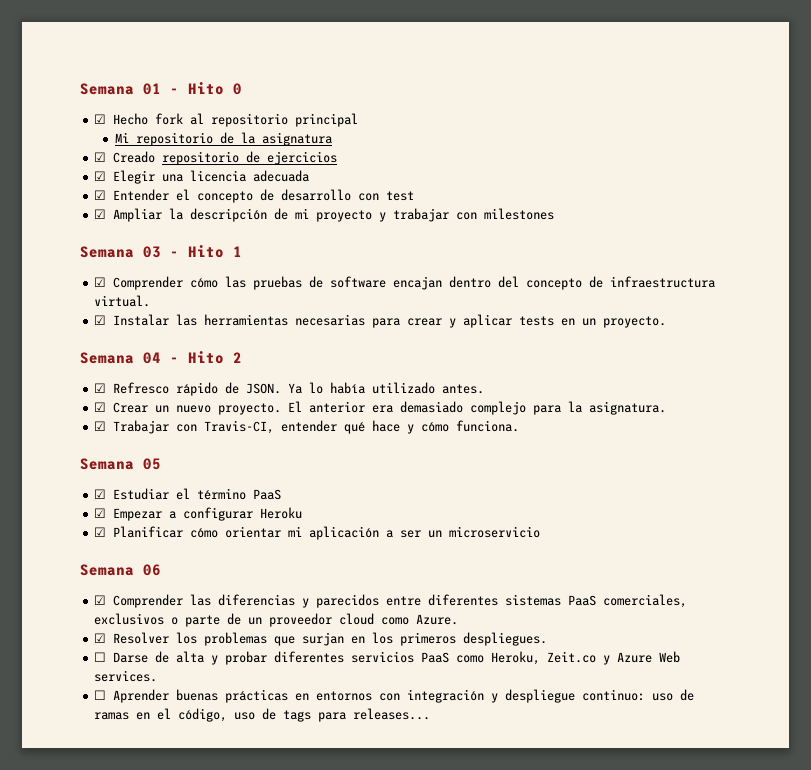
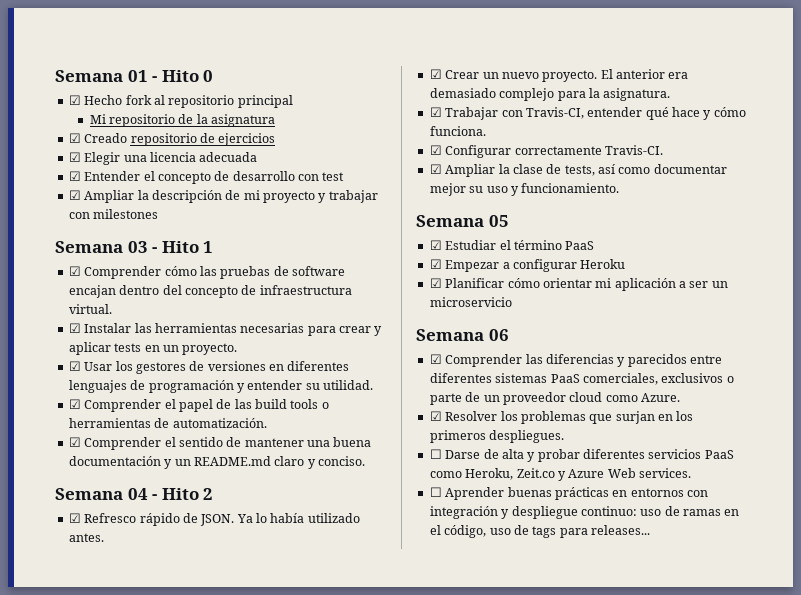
+ ☑ Usar los gestores de versiones en diferentes lenguajes de programación y entender su utilidad.
+ ☑ Comprender el papel de las build tools o herramientas de automatización.
+ ☑ Comprender el sentido de mantener una buena documentación y un README.md claro y conciso.
+ ☑ Configurar correctamente Travis-CI.
+ ☑ Ampliar la clase de tests, así como documentar mejor su uso y funcionamiento.

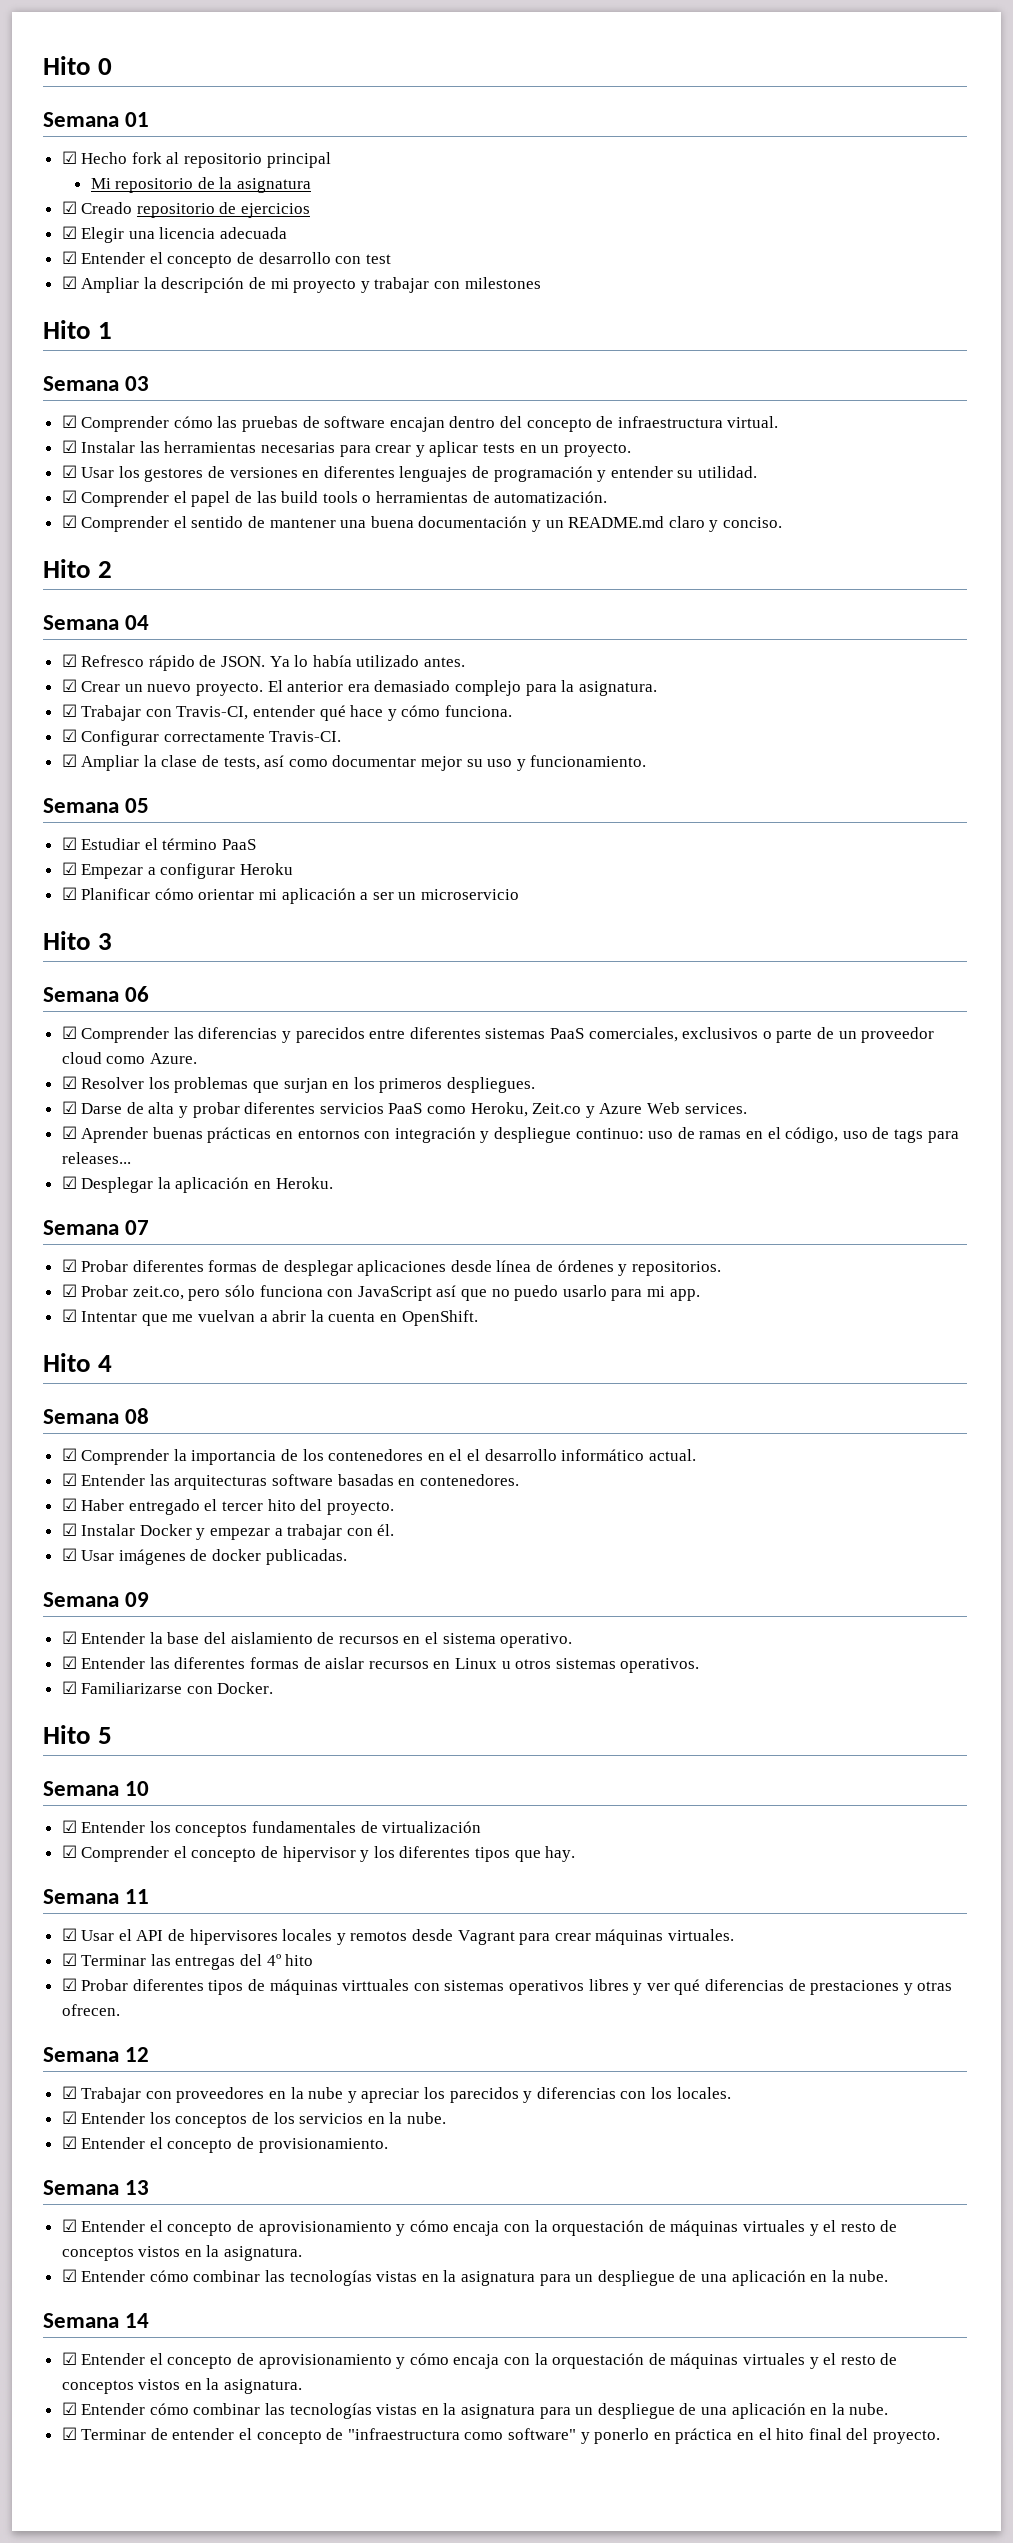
+ Hito 0
- Semana 01 - Hito 0
+ Semana 01
+ Hito 1
- Semana 03 - Hito 1
+ Semana 03
+ Hito 2
- Semana 04 - Hito 2
+ Semana 04
+ Hito 3
- ☐ Darse de alta y probar diferentes servicios PaaS como Heroku, Zeit.co y Azure Web services.
+ ☑ Darse de alta y probar diferentes servicios PaaS como Heroku, Zeit.co y Azure Web services.
- ☐ Aprender buenas prácticas en entornos con integración y despliegue continuo: uso de ramas en el código, uso de tags para releases...
+ ☑ Aprender buenas prácticas en entornos con integración y despliegue continuo: uso de ramas en el código, uso de tags para releases...
+ ☑ Desplegar la aplicación en Heroku.
+ Semana 07
+ ☑ Probar diferentes formas de desplegar aplicaciones desde línea de órdenes y repositorios.
+ ☑ Probar zeit.co, pero sólo funciona con JavaScript así que no puedo usarlo para mi app.
+ ☑ Intentar que me vuelvan a abrir la cuenta en OpenShift.
+ Hito 4
+ Semana 08
+ ☑ Comprender la importancia de los contenedores en el el desarrollo informático actual.
+ ☑ Entender las arquitecturas software basadas en contenedores.
+ ☑ Haber entregado el tercer hito del proyecto.
+ ☑ Instalar Docker y empezar a trabajar con él.
+ ☑ Usar imágenes de docker publicadas.
+ Semana 09
+ ☑ Entender la base del aislamiento de recursos en el sistema operativo.
+ ☑ Entender las diferentes formas de aislar recursos en Linux u otros sistemas operativos.
+ ☑ Familiarizarse con Docker.
+ Hito 5
+ Semana 10
+ ☑ Entender los conceptos fundamentales de virtualización
+ ☑ Comprender el concepto de hipervisor y los diferentes tipos que hay.
+ Semana 11
+ ☑ Usar el API de hipervisores locales y remotos desde Vagrant para crear máquinas virtuales.
+ ☑ Terminar las entregas del 4º hito
+ ☑ Probar diferentes tipos de máquinas virttuales con sistemas operativos libres y ver qué diferencias de prestaciones y otras ofrecen.
+ Semana 12
+ ☑ Trabajar con proveedores en la nube y apreciar los parecidos y diferencias con los locales.
+ ☑ Entender los conceptos de los servicios en la nube.
+ ☑ Entender el concepto de provisionamiento.
+ Semana 13
+ ☑ Entender el concepto de aprovisionamiento y cómo encaja con la orquestación de máquinas virtuales y el resto de conceptos vistos en la asignatura.
+ ☑ Entender cómo combinar las tecnologías vistas en la asignatura para un despliegue de una aplicación en la nube.
+ Semana 14
+ ☑ Entender el concepto de aprovisionamiento y cómo encaja con la orquestación de máquinas virtuales y el resto de conceptos vistos en la asignatura.
+ ☑ Entender cómo combinar las tecnologías vistas en la asignatura para un despliegue de una aplicación en la nube.
+ ☑ Terminar de entender el concepto de "infraestructura como software" y ponerlo en práctica en el hito final del proyecto.

